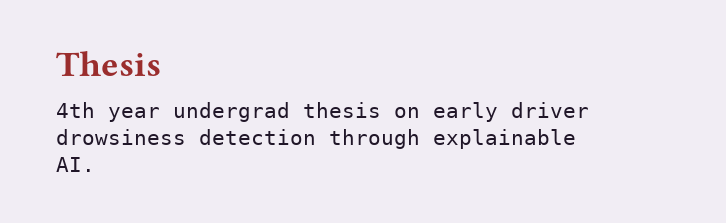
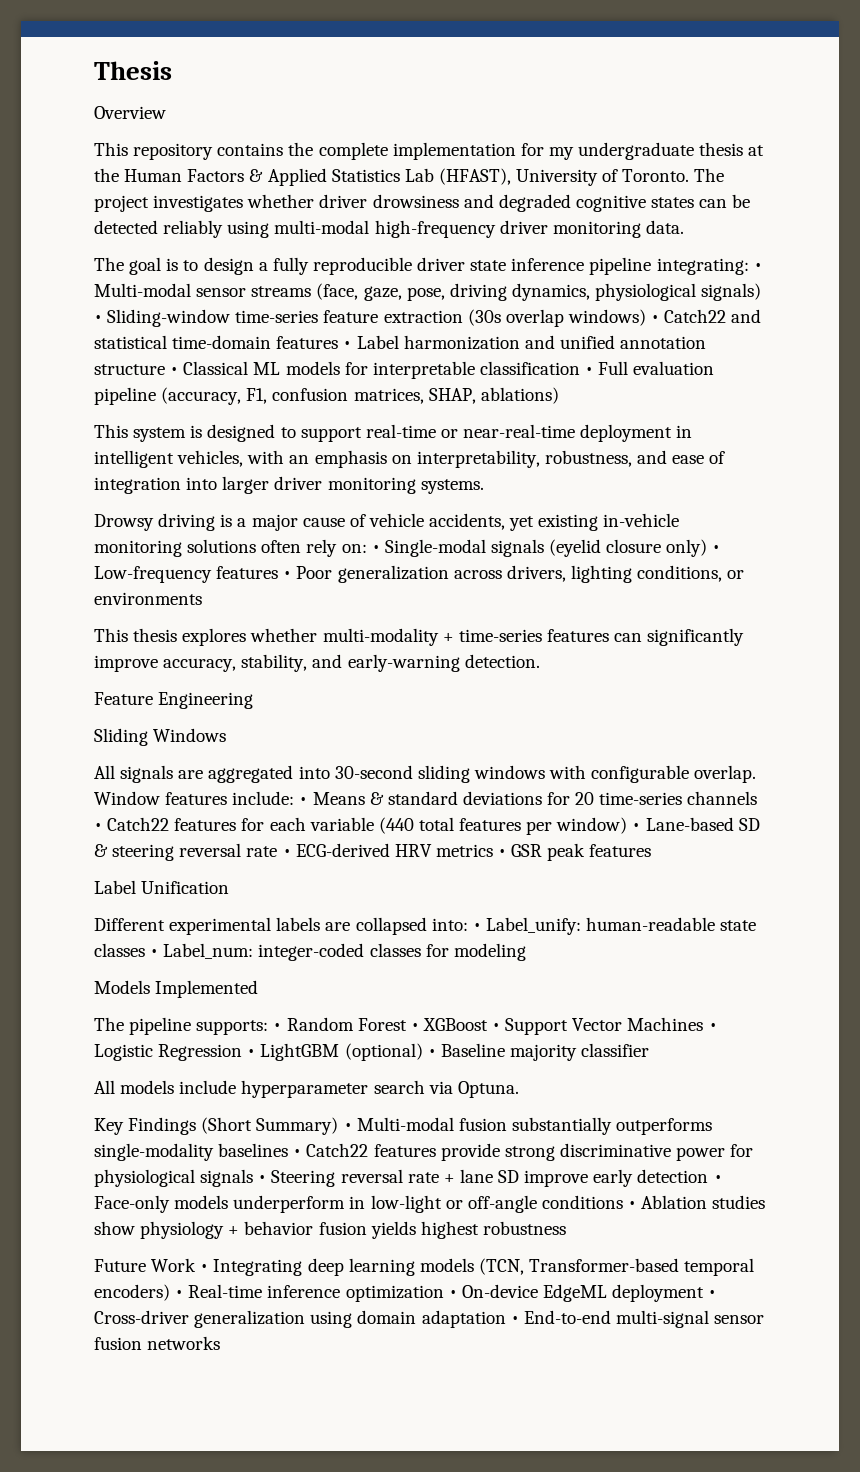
- 4th year undergrad thesis on early driver drowsiness detection through explainable AI.
+ Overview
+ This repository contains the complete implementation for my undergraduate thesis at the Human Factors & Applied Statistics Lab (HFAST), University of Toronto. The project investigates whether driver drowsiness and degraded cognitive states can be detected reliably using multi-modal high-frequency driver monitoring data.
+ The goal is to design a fully reproducible driver state inference pipeline integrating: • Multi-modal sensor streams (face, gaze, pose, driving dynamics, physiological signals) • Sliding-window time-series feature extraction (30s overlap windows) • Catch22 and statistical time-domain features • Label harmonization and unified annotation structure • Classical ML models for interpretable classification • Full evaluation pipeline (accuracy, F1, confusion matrices, SHAP, ablations)
+ This system is designed to support real-time or near-real-time deployment in intelligent vehicles, with an emphasis on interpretability, robustness, and ease of integration into larger driver monitoring systems.
+ Drowsy driving is a major cause of vehicle accidents, yet existing in-vehicle monitoring solutions often rely on: • Single-modal signals (eyelid closure only) • Low-frequency features • Poor generalization across drivers, lighting conditions, or environments
+ This thesis explores whether multi-modality + time-series features can significantly improve accuracy, stability, and early-warning detection.
+ Feature Engineering
+ Sliding Windows
+ All signals are aggregated into 30-second sliding windows with configurable overlap. Window features include: • Means & standard deviations for 20 time-series channels • Catch22 features for each variable (440 total features per window) • Lane-based SD & steering reversal rate • ECG-derived HRV metrics • GSR peak features
+ Label Unification
+ Different experimental labels are collapsed into: • Label_unify: human-readable state classes • Label_num: integer-coded classes for modeling
+ Models Implemented
+ The pipeline supports: • Random Forest • XGBoost • Support Vector Machines • Logistic Regression • LightGBM (optional) • Baseline majority classifier
+ All models include hyperparameter search via Optuna.
+ Key Findings (Short Summary) • Multi-modal fusion substantially outperforms single-modality baselines • Catch22 features provide strong discriminative power for physiological signals • Steering reversal rate + lane SD improve early detection • Face-only models underperform in low-light or off-angle conditions • Ablation studies show physiology + behavior fusion yields highest robustness
+ Future Work • Integrating deep learning models (TCN, Transformer-based temporal encoders) • Real-time inference optimization • On-device EdgeML deployment • Cross-driver generalization using domain adaptation • End-to-end multi-signal sensor fusion networks

